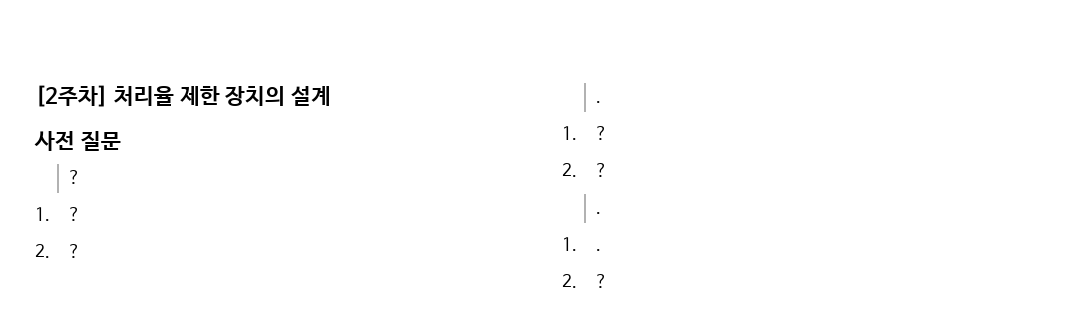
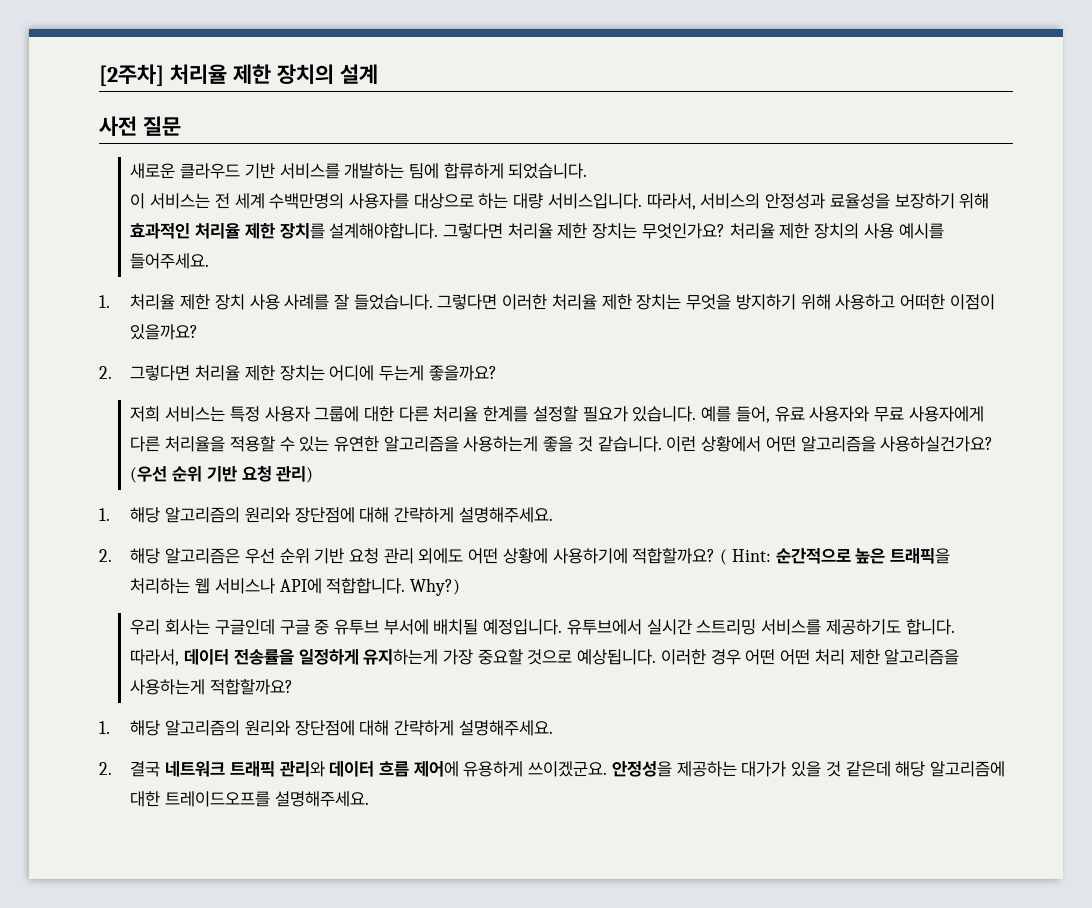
  사전 질문
- ?
- 1. ?
- 2. ?
- .
- 1. ?
- 2. ?
- .
- 1. .
- 2. ?
+ 새로운 클라우드 기반 서비스를 개발하는 팀에 합류하게 되었습니다.
+ 이 서비스는 전 세계 수백만명의 사용자를 대상으로 하는 대량 서비스입니다. 따라서, 서비스의 안정성과 료율성을 보장하기 위해 효과적인 처리율 제한 장치를 설계해야합니다. 그렇다면 처리율 제한 장치는 무엇인가요? 처리율 제한 장치의 사용 예시를 들어주세요.
+ 1. 처리율 제한 장치 사용 사례를 잘 들었습니다. 그렇다면 이러한 처리율 제한 장치는 무엇을 방지하기 위해 사용하고 어떠한 이점이 있을까요?
+ 2. 그렇다면 처리율 제한 장치는 어디에 두는게 좋을까요?
+ 저희 서비스는 특정 사용자 그룹에 대한 다른 처리율 한계를 설정할 필요가 있습니다. 예를 들어, 유료 사용자와 무료 사용자에게 다른 처리율을 적용할 수 있는 유연한 알고리즘을 사용하는게 좋을 것 같습니다. 이런 상황에서 어떤 알고리즘을 사용하실건가요? (우선 순위 기반 요청 관리)
+ 1. 해당 알고리즘의 원리와 장단점에 대해 간략하게 설명해주세요.
+ 2. 해당 알고리즘은 우선 순위 기반 요청 관리 외에도 어떤 상황에 사용하기에 적합할까요? ( Hint: 순간적으로 높은 트래픽을 처리하는 웹 서비스나 API에 적합합니다. Why?)
+ 우리 회사는 구글인데 구글 중 유투브 부서에 배치될 예정입니다. 유투브에서 실시간 스트리밍 서비스를 제공하기도 합니다.
+ 따라서, 데이터 전송률을 일정하게 유지하는게 가장 중요할 것으로 예상됩니다. 이러한 경우 어떤 어떤 처리 제한 알고리즘을 사용하는게 적합할까요?
+ 1. 해당 알고리즘의 원리와 장단점에 대해 간략하게 설명해주세요.
+ 2. 결국 네트워크 트래픽 관리와 데이터 흐름 제어에 유용하게 쓰이겠군요. 안정성을 제공하는 대가가 있을 것 같은데 해당 알고리즘에 대한 트레이드오프를 설명해주세요.

